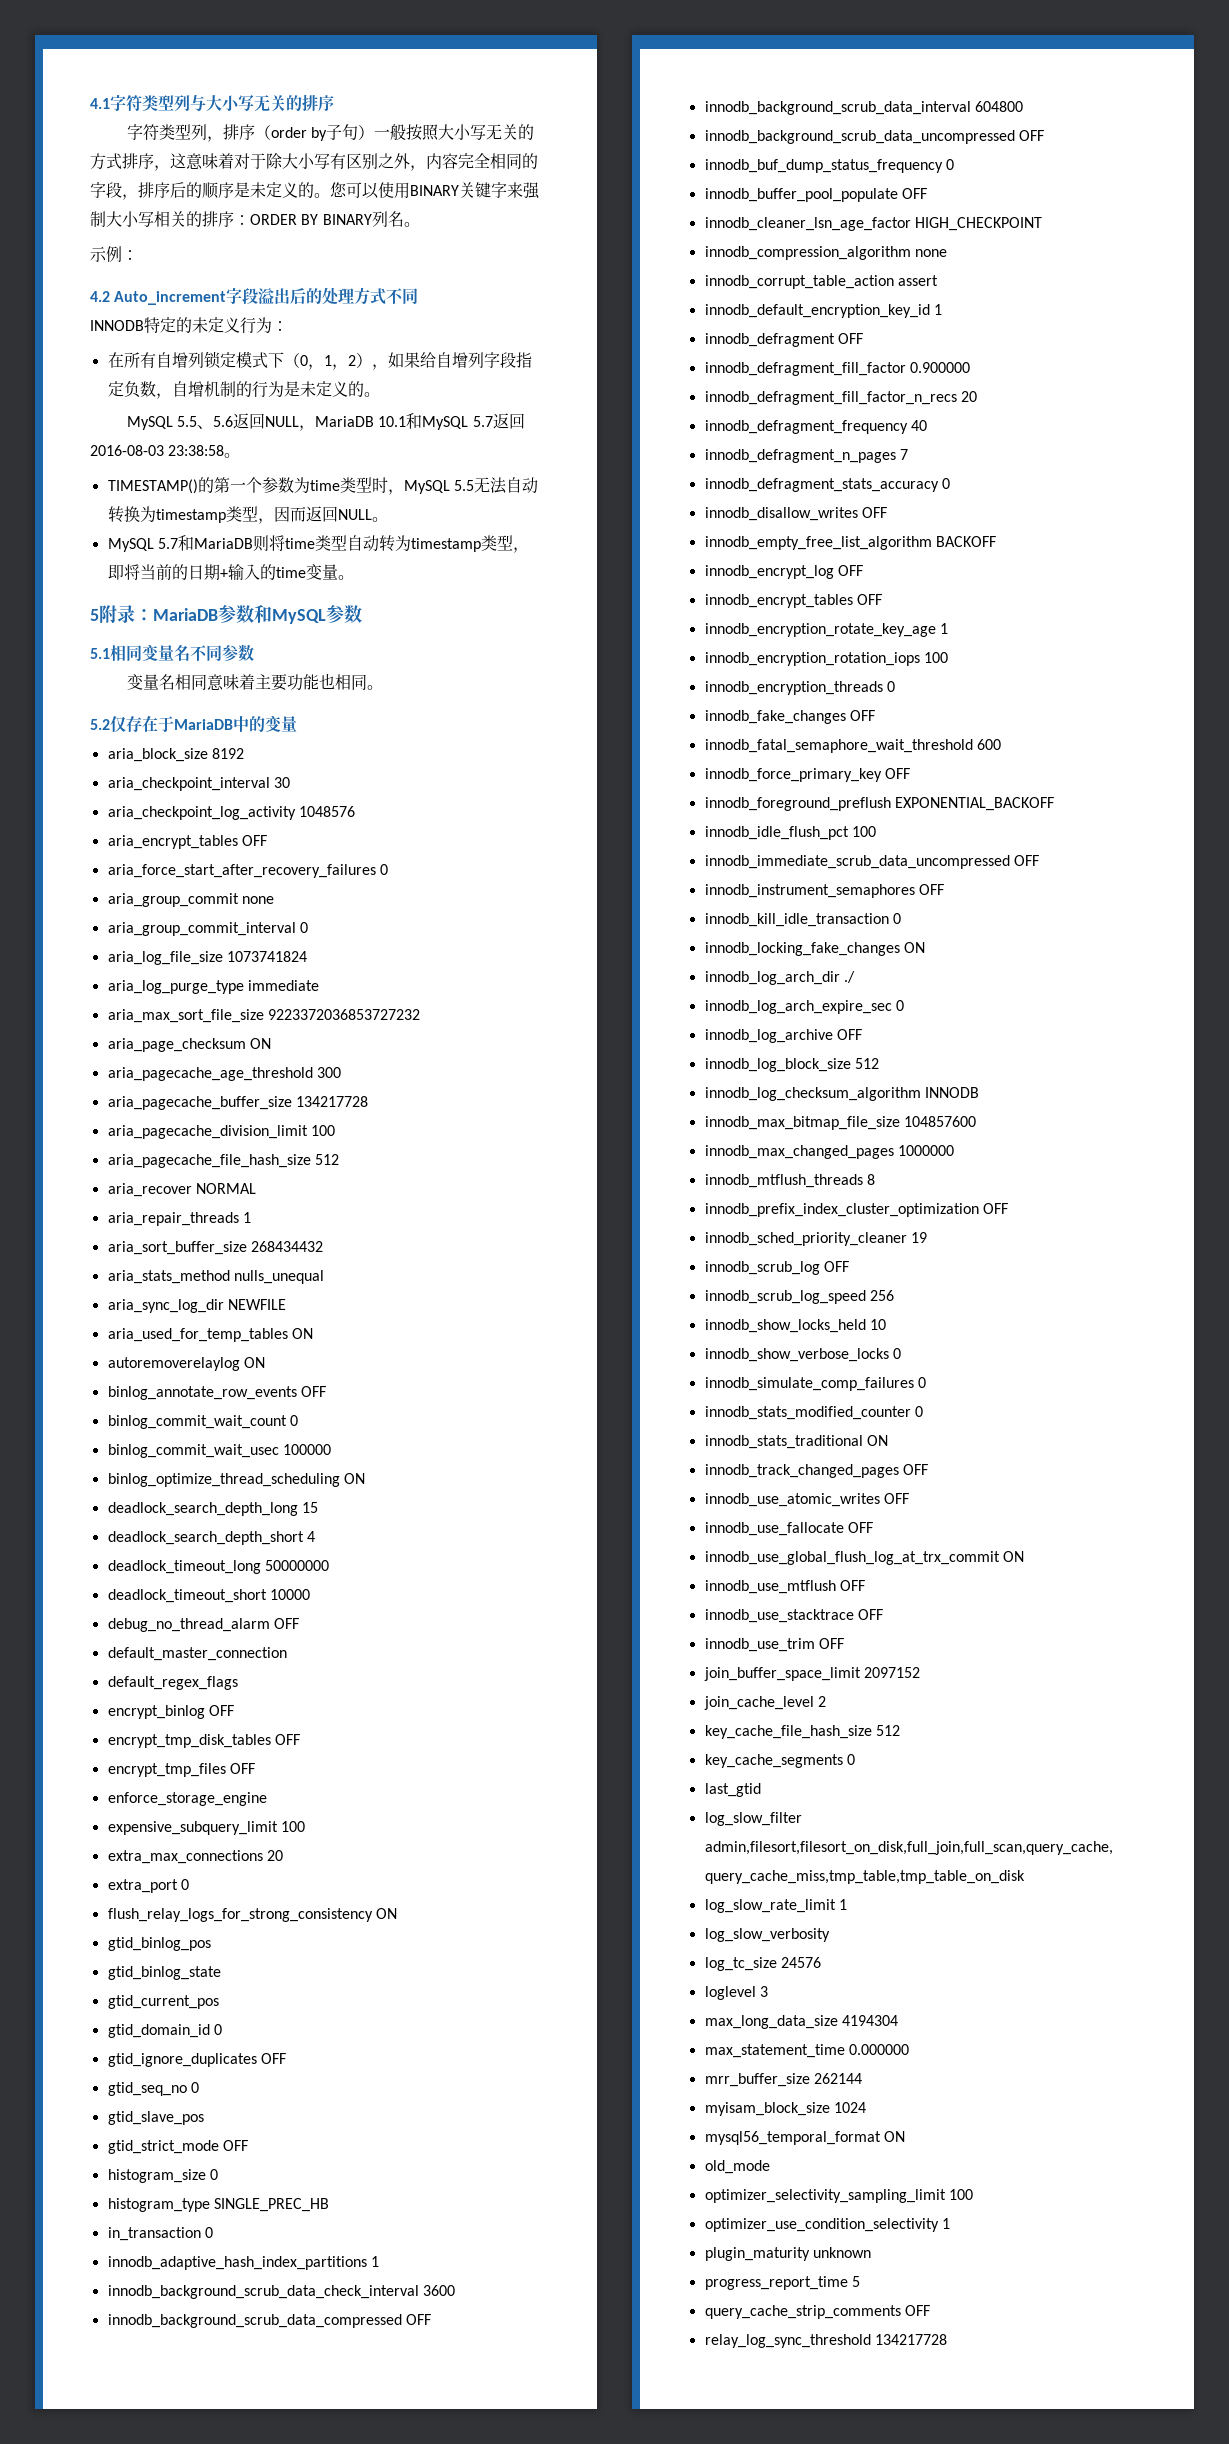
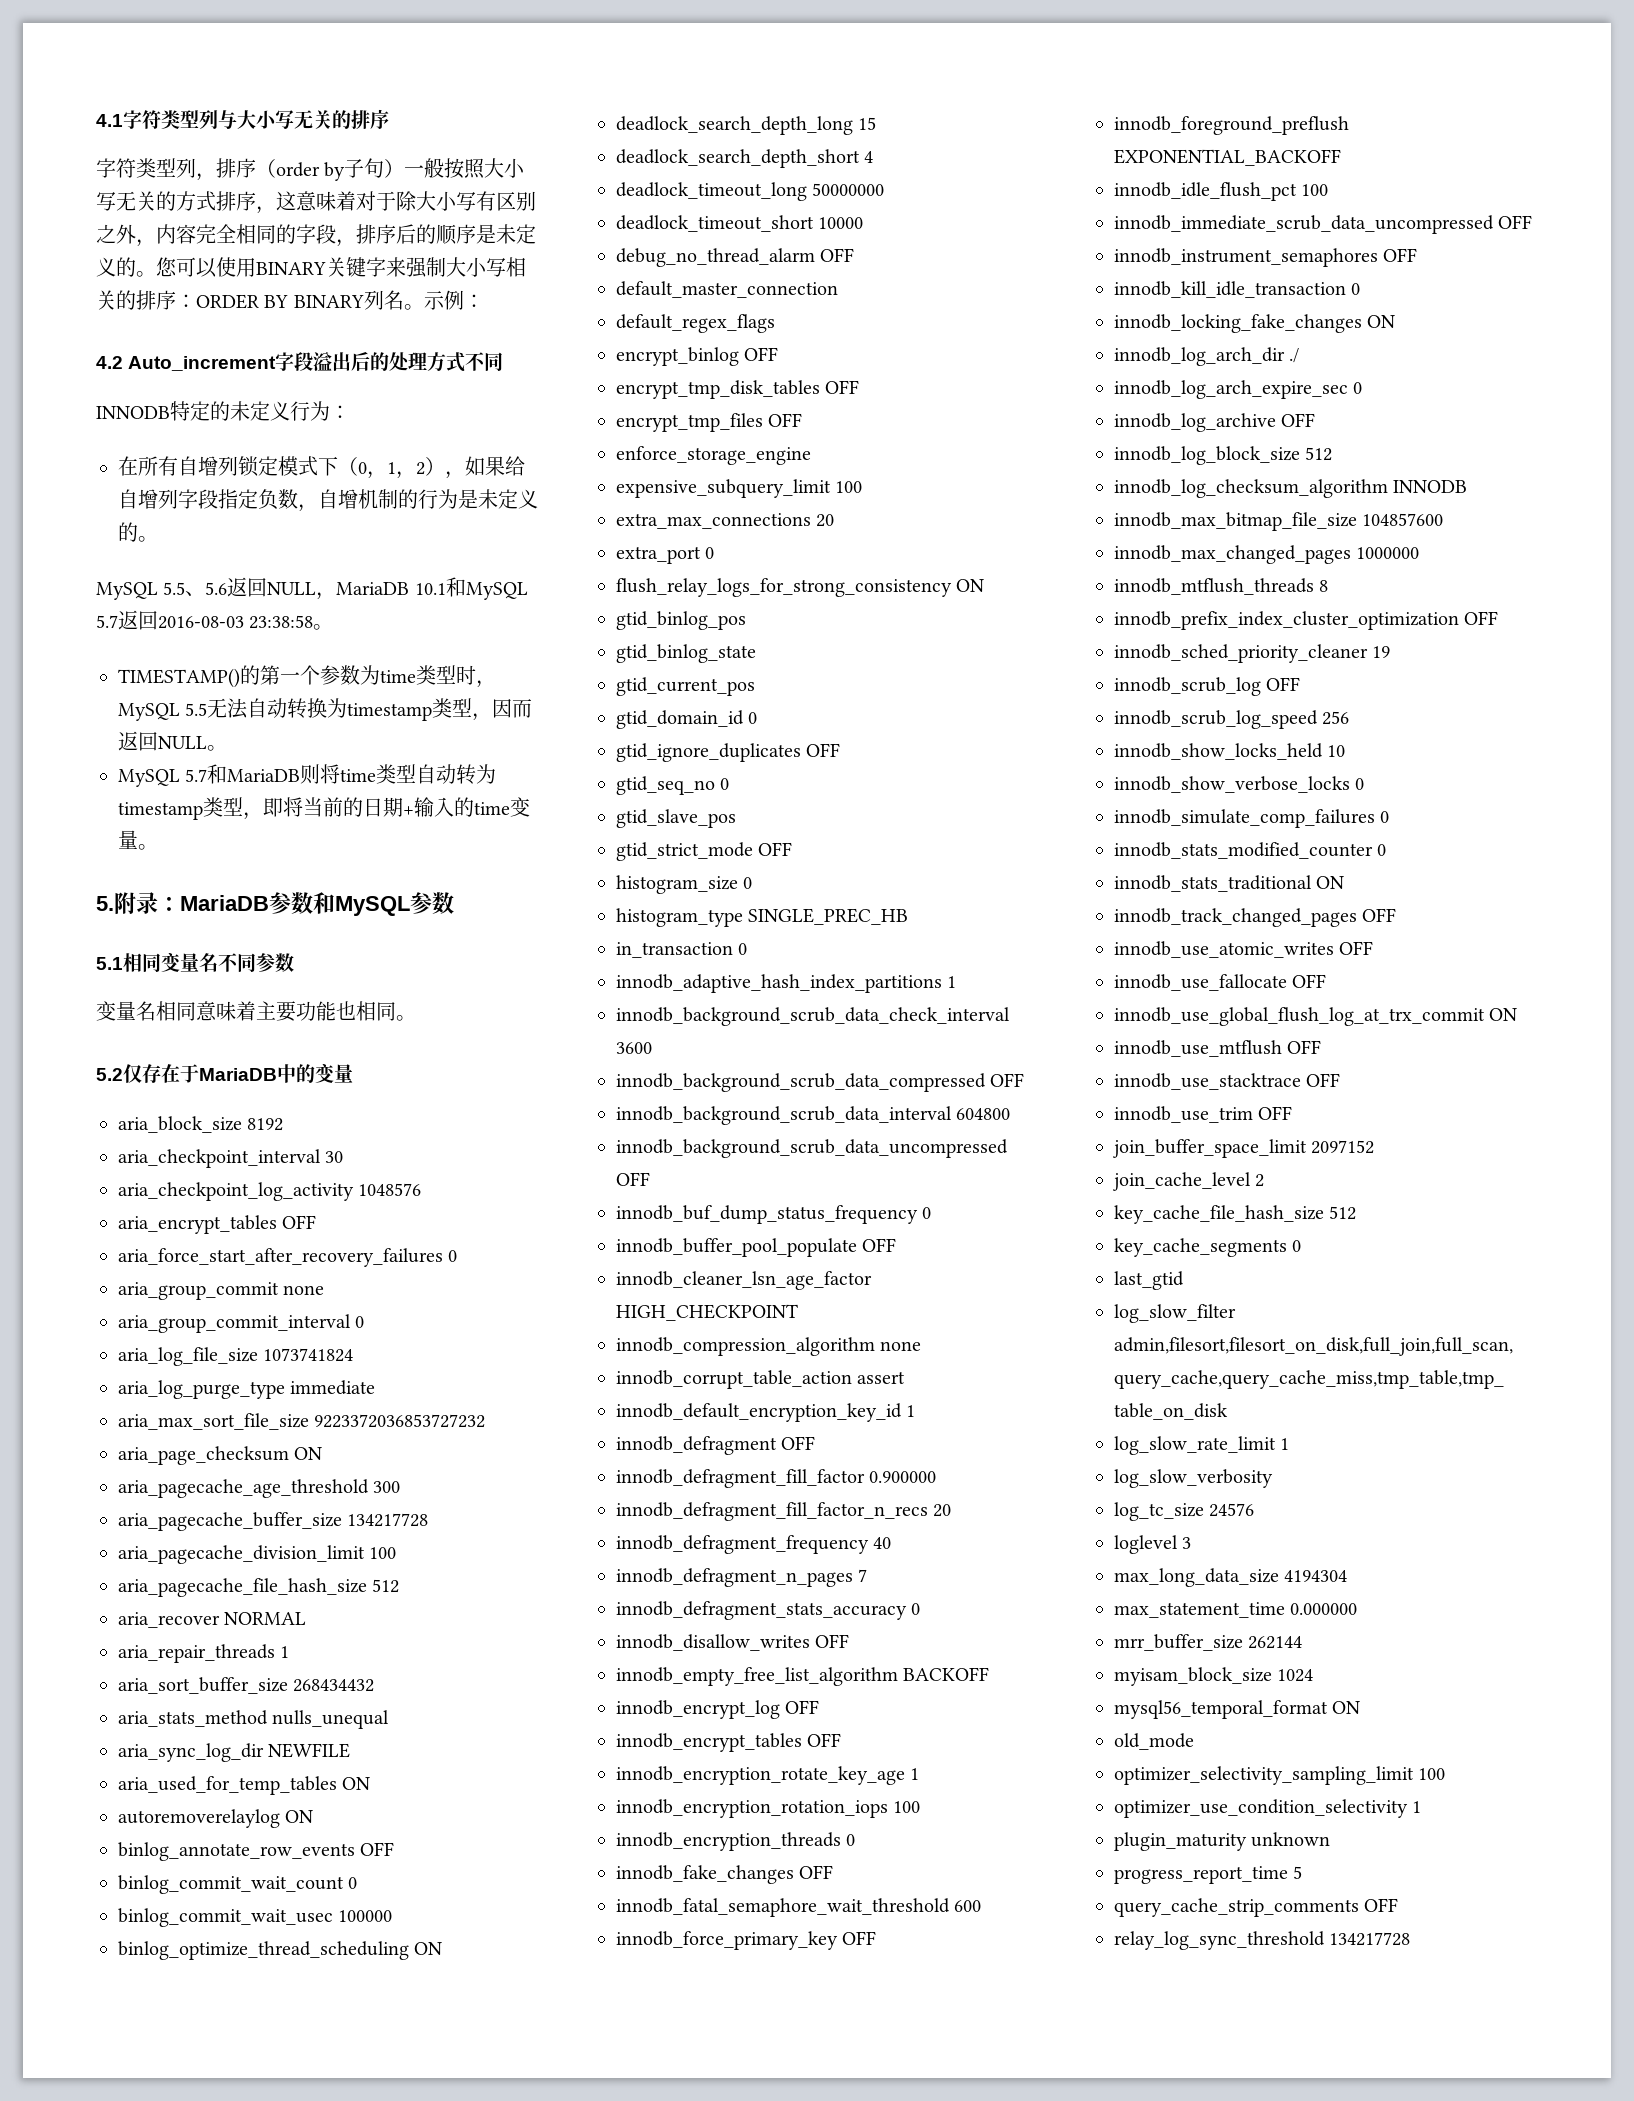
- 您可以使用BINARY关键字来强制大小写相关的排序：ORDER BY BINARY列名。
- 示例：
+ 您可以使用BINARY关键字来强制大小写相关的排序：ORDER BY BINARY列名。示例：
- 5附录：MariaDB参数和MySQL参数
+ 5.附录：MariaDB参数和MySQL参数

